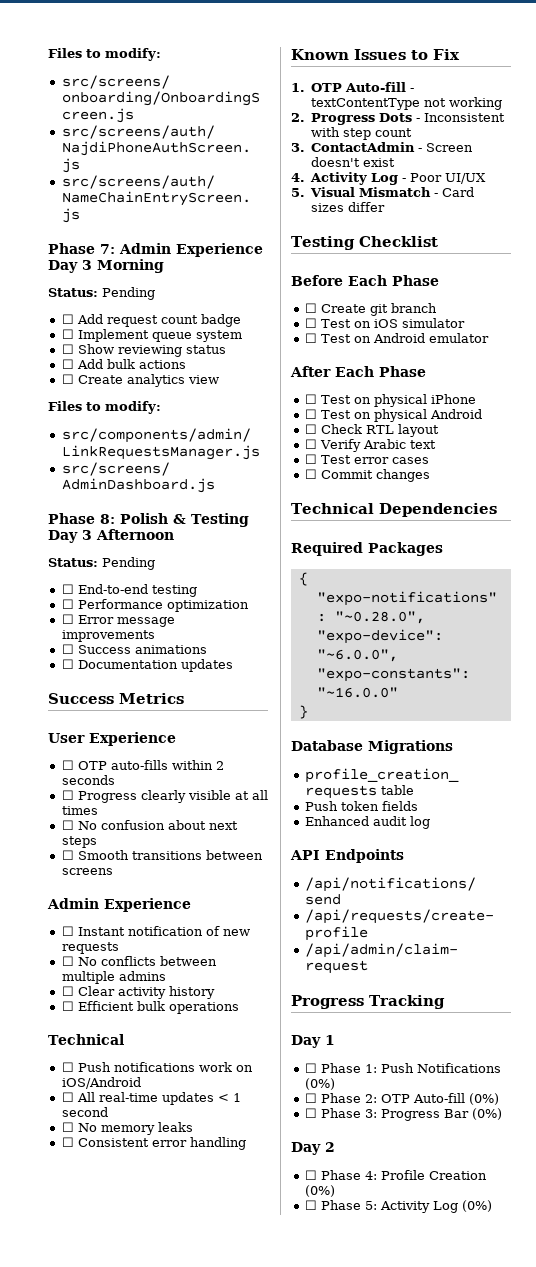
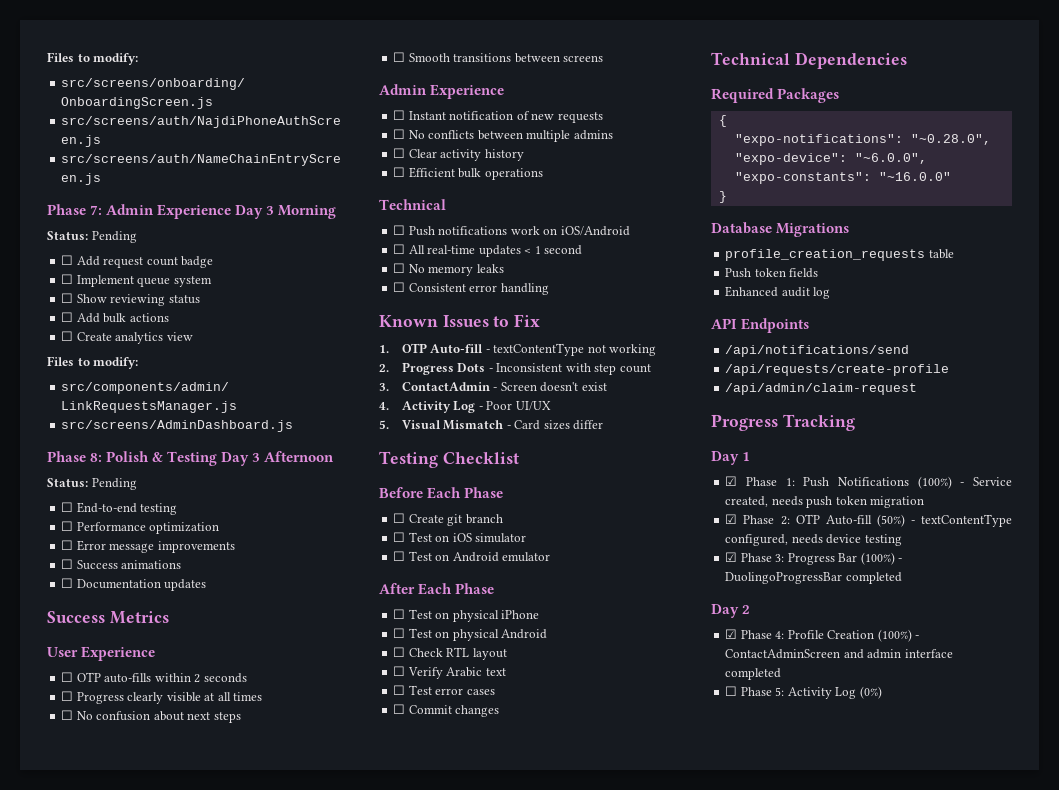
- ☐ Phase 1: Push Notifications (0%)
- ☐ Phase 2: OTP Auto-fill (0%)
- ☐ Phase 3: Progress Bar (0%)
+ ☑ Phase 1: Push Notifications (100%) - Service created, needs push token migration
+ ☑ Phase 2: OTP Auto-fill (50%) - textContentType configured, needs device testing
+ ☑ Phase 3: Progress Bar (100%) - DuolingoProgressBar completed
- ☐ Phase 4: Profile Creation (0%)
+ ☑ Phase 4: Profile Creation (100%) - ContactAdminScreen and admin interface completed

